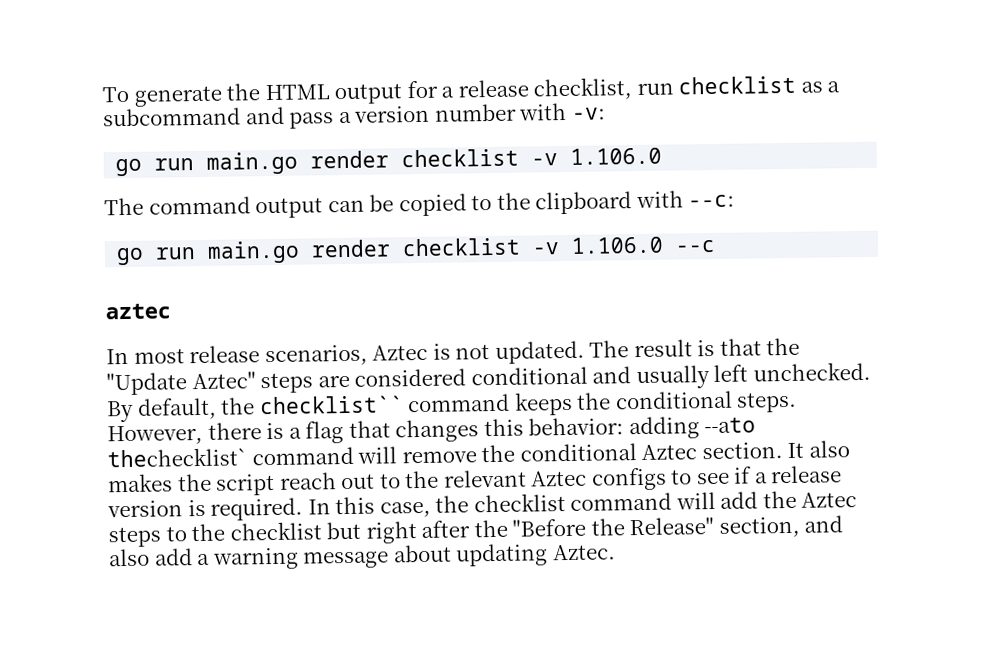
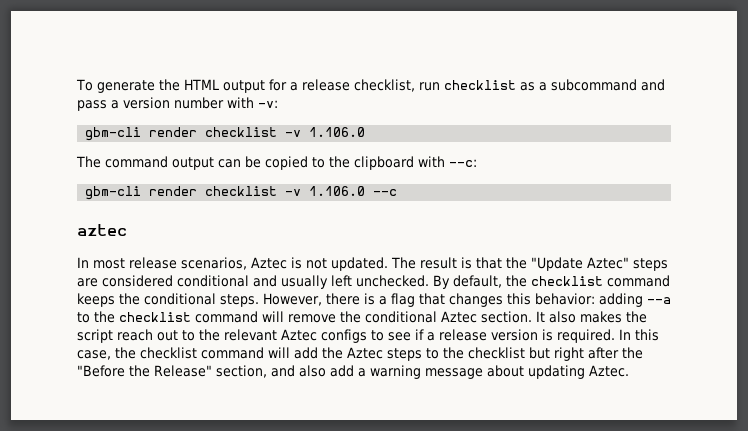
  To generate the HTML output for a release checklist, run checklist as a subcommand and pass a version number with -v:
- go run main.go render checklist -v 1.106.0
+ gbm-cli render checklist -v 1.106.0
- go run main.go render checklist -v 1.106.0 --c
+ gbm-cli render checklist -v 1.106.0 --c
- By default, the checklist`` command keeps the conditional steps.
+ By default, the checklist command keeps the conditional steps.
- However, there is a flag that changes this behavior: adding --ato thechecklist` command will remove the conditional Aztec section.
+ However, there is a flag that changes this behavior: adding --a to the checklist command will remove the conditional Aztec section.

